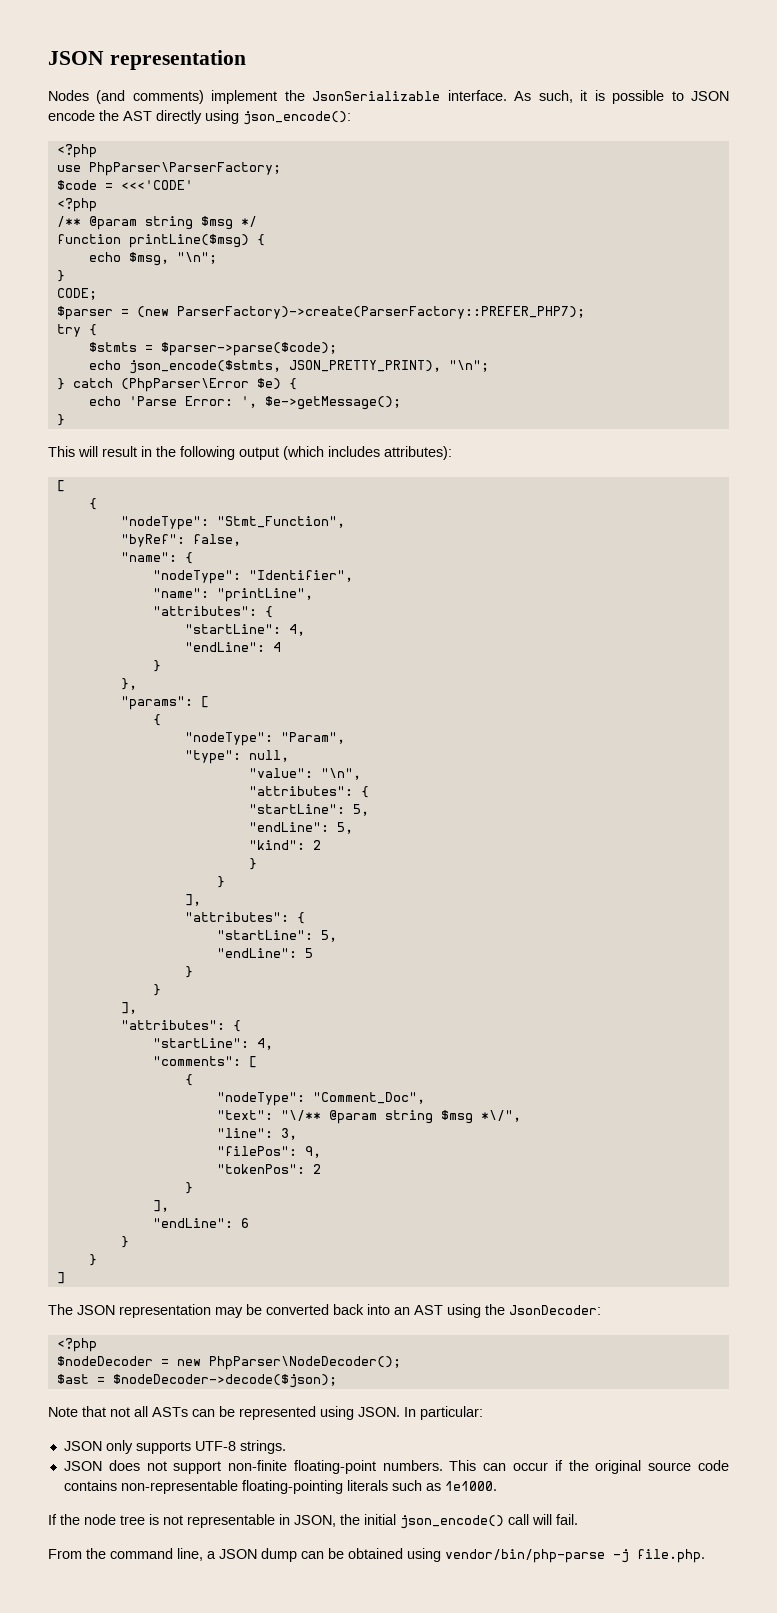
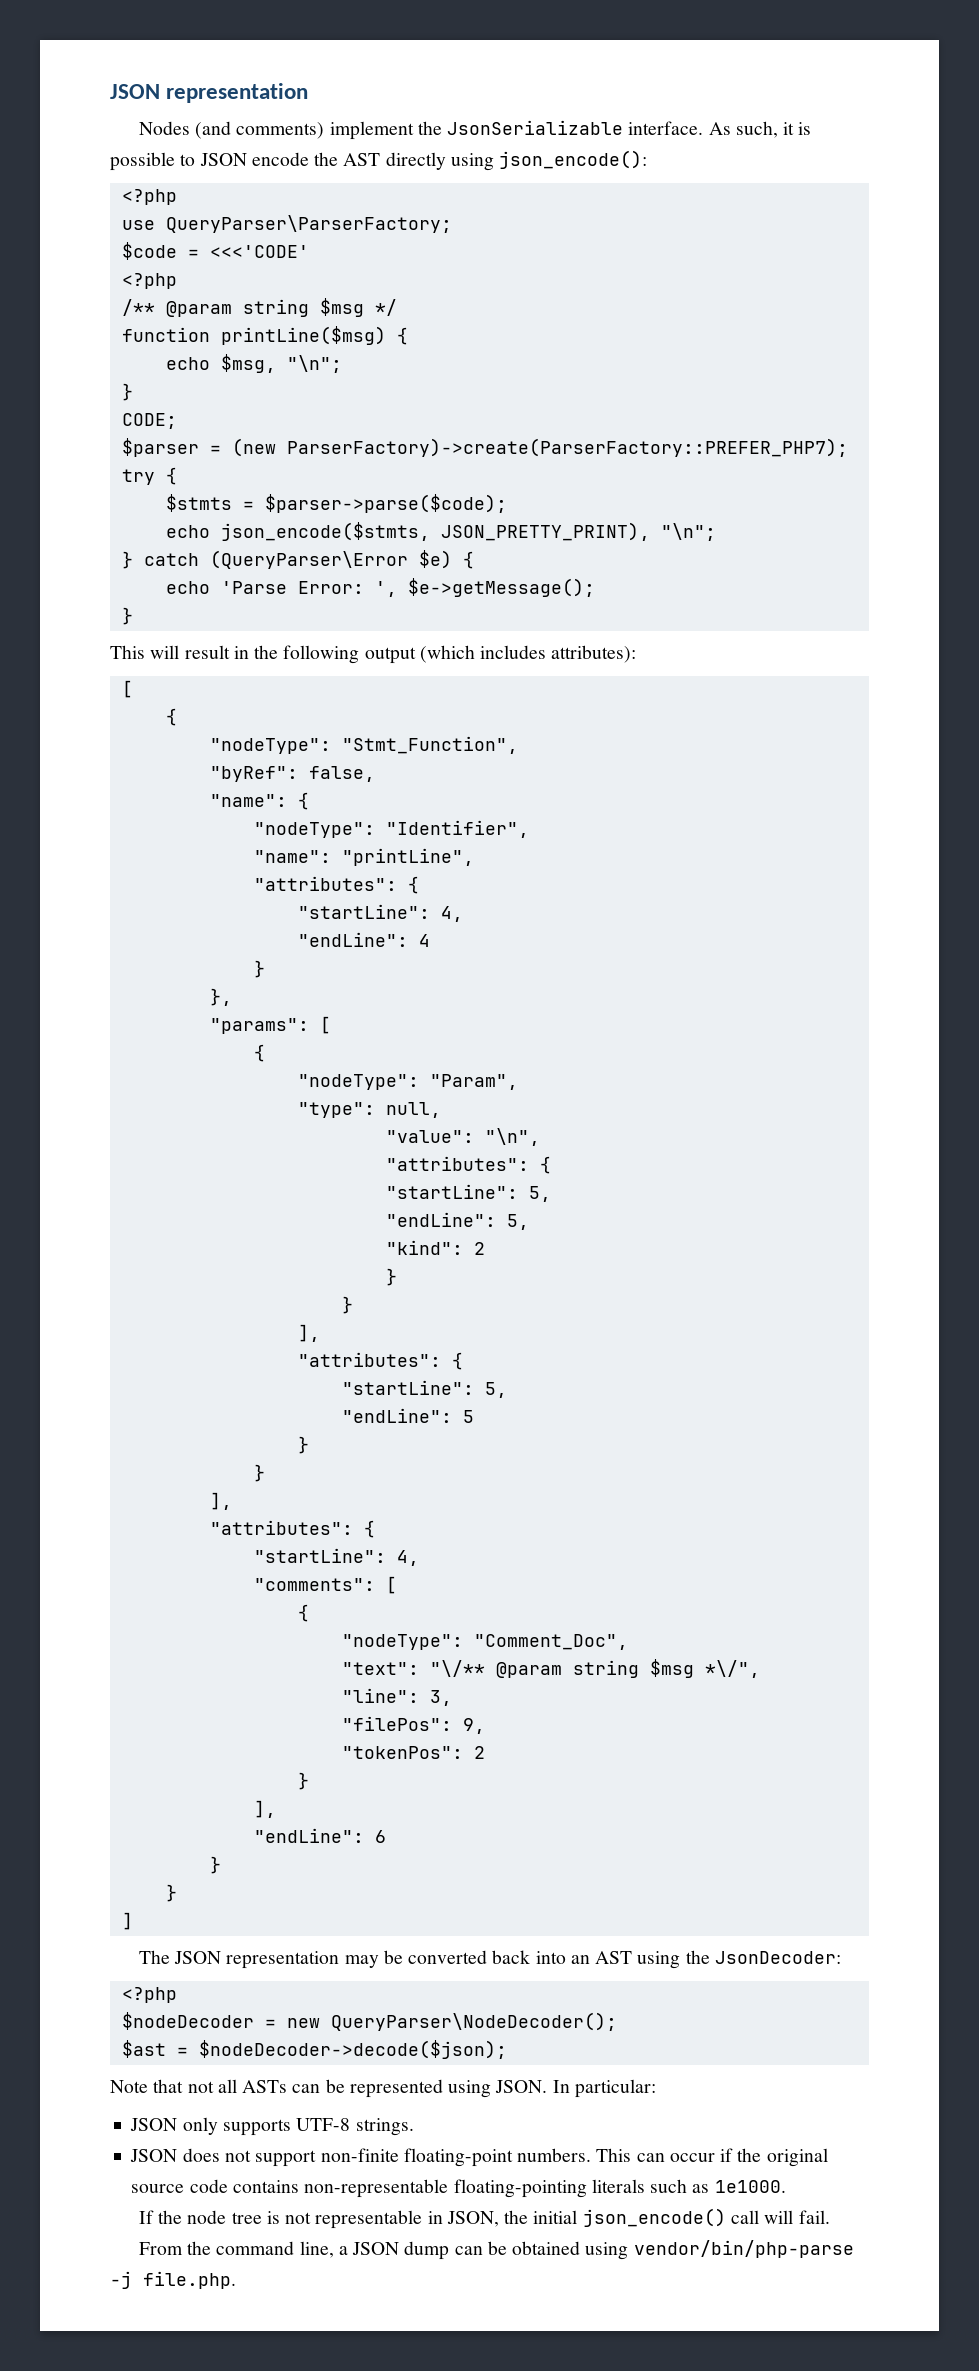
- use PhpParser\ParserFactory;
+ use QueryParser\ParserFactory;
- } catch (PhpParser\Error $e) {
+ } catch (QueryParser\Error $e) {
- $nodeDecoder = new PhpParser\NodeDecoder();
+ $nodeDecoder = new QueryParser\NodeDecoder();

